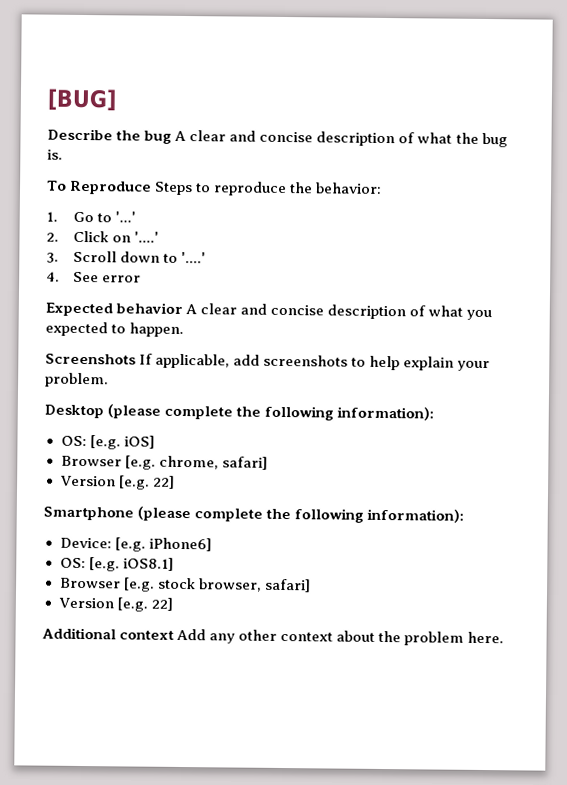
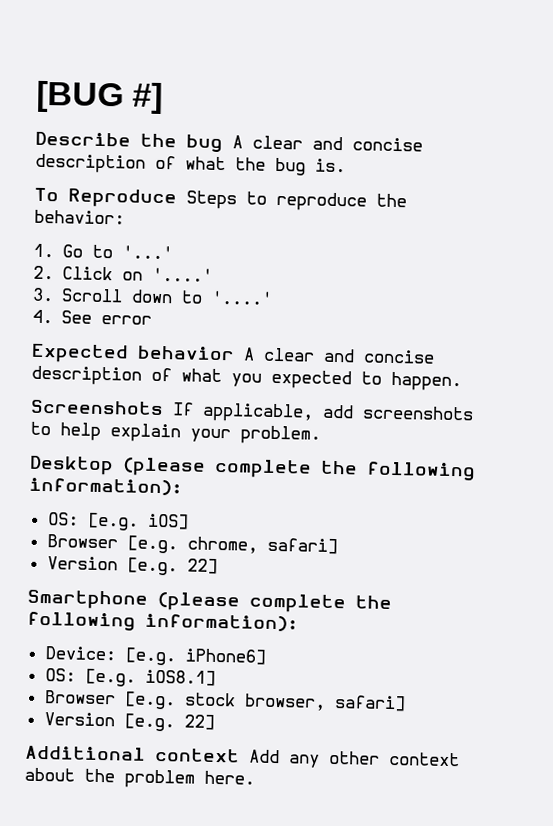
- [BUG]
+ [BUG #]

